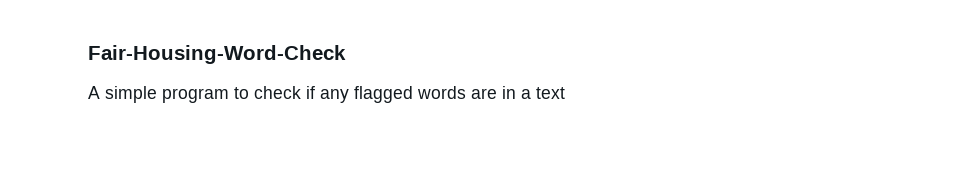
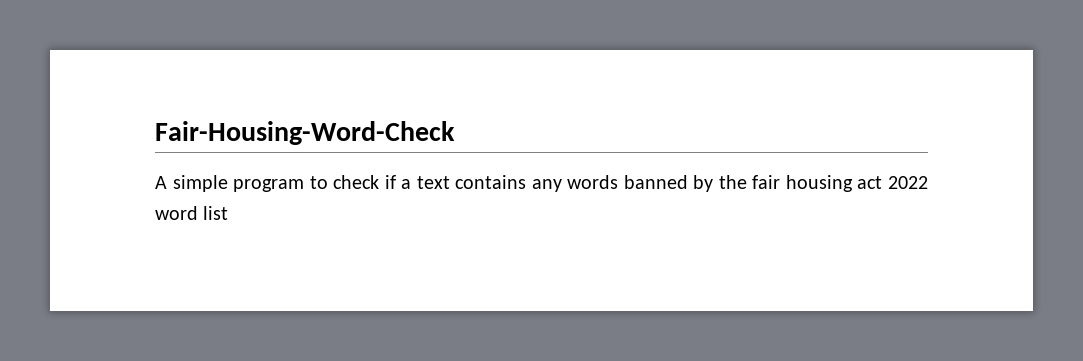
- A simple program to check if any flagged words are in a text
+ A simple program to check if a text contains any words banned by the fair housing act 2022 word list

